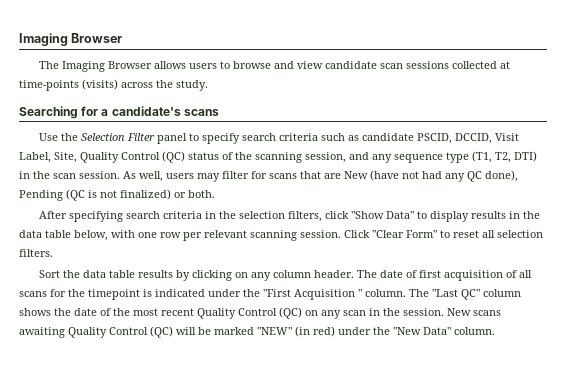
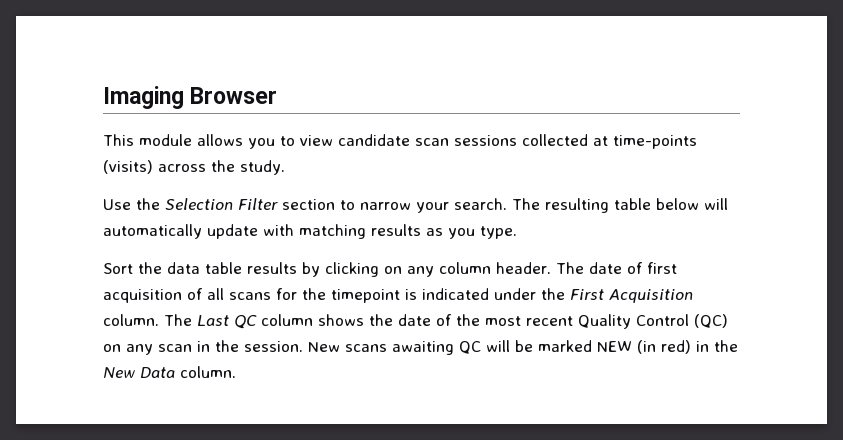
- The Imaging Browser allows users to browse and view candidate scan sessions collected at time-points (visits) across the study.
+ This module allows you to view candidate scan sessions collected at time-points (visits) across the study.
- Searching for a candidate's scans
- Use the Selection Filter panel to specify search criteria such as candidate PSCID, DCCID, Visit Label, Site, Quality Control (QC) status of the scanning session, and any sequence type (T1, T2, DTI) in the scan session. As well, users may filter for scans that are New (have not had any QC done), Pending (QC is not finalized) or both.
- After specifying search criteria in the selection filters, click "Show Data" to display results in the data table below, with one row per relevant scanning session. Click "Clear Form" to reset all selection filters.
+ Use the Selection Filter section to narrow your search. The resulting table below will automatically update with matching results as you type.
- The date of first acquisition of all scans for the timepoint is indicated under the "First Acquisition " column. The "Last QC" column shows the date of the most recent Quality Control (QC) on any scan in the session.
+ The date of first acquisition of all scans for the timepoint is indicated under the First Acquisition column. The Last QC column shows the date of the most recent Quality Control (QC) on any scan in the session.
- New scans awaiting Quality Control (QC) will be marked "NEW" (in red) under the "New Data" column.
+ New scans awaiting QC will be marked NEW (in red) in the New Data column.

